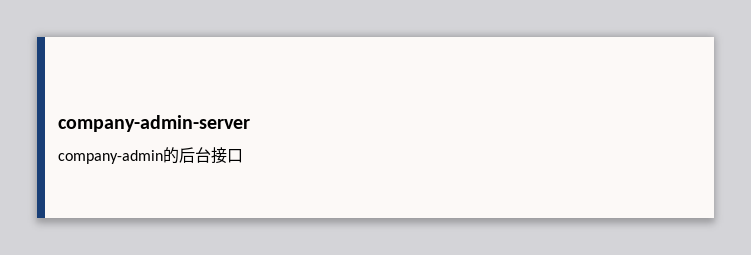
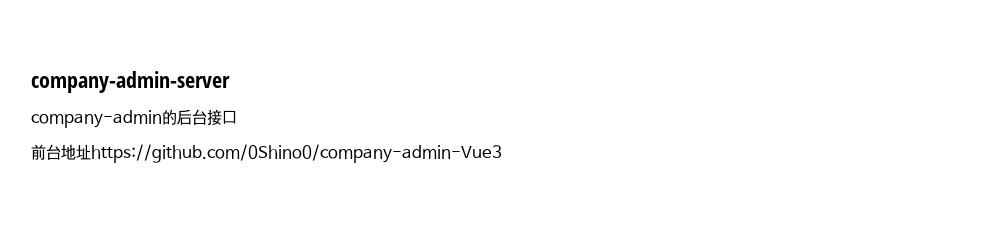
+ 前台地址https://github.com/0Shino0/company-admin-Vue3

